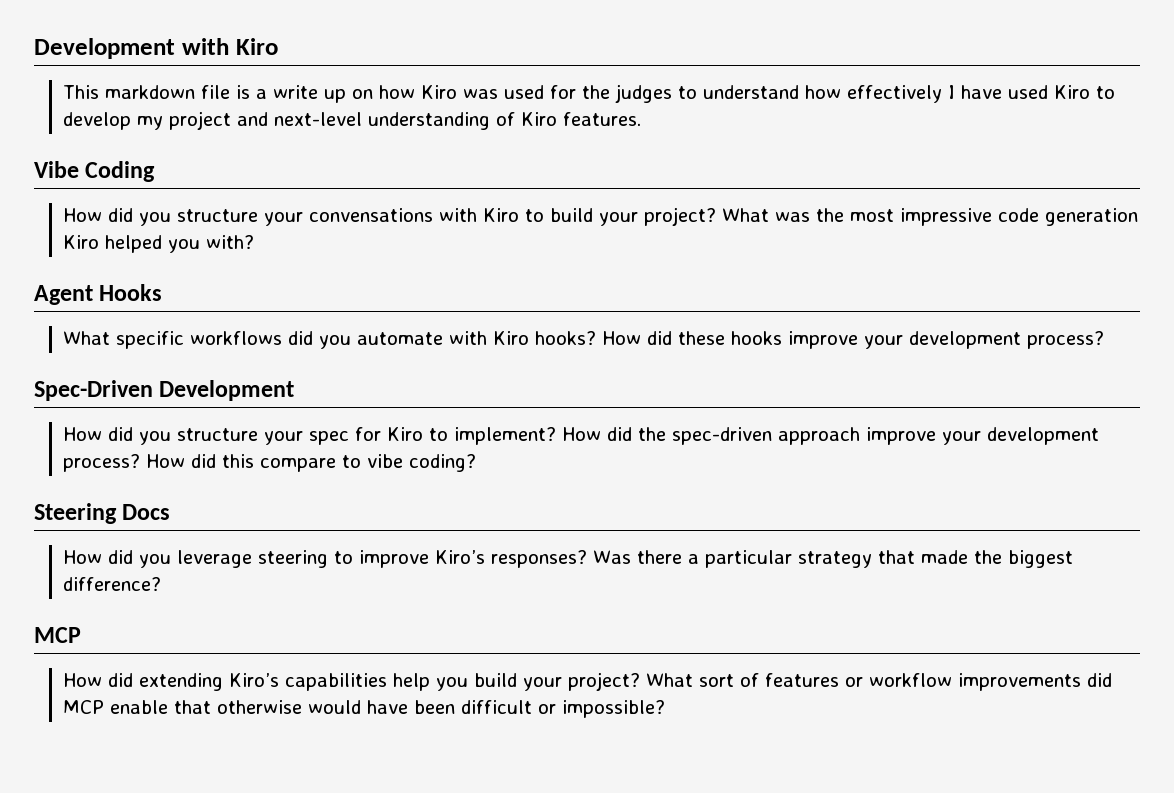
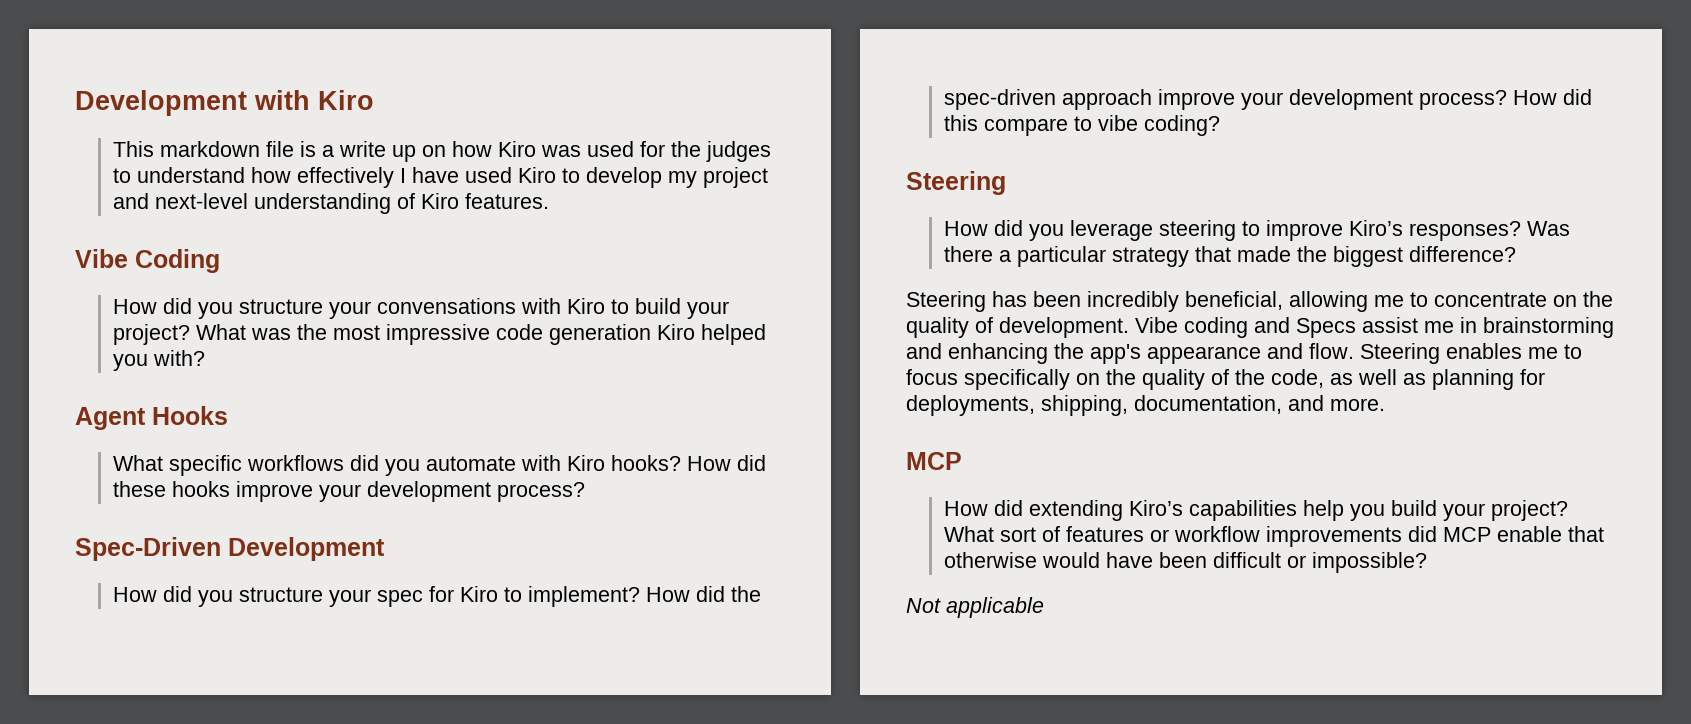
  How did this compare to vibe coding?
- Steering Docs
+ Steering
+ Steering has been incredibly beneficial, allowing me to concentrate on the quality of development. Vibe coding and Specs assist me in brainstorming and enhancing the app's appearance and flow. Steering enables me to focus specifically on the quality of the code, as well as planning for deployments, shipping, documentation, and more.
+ Not applicable

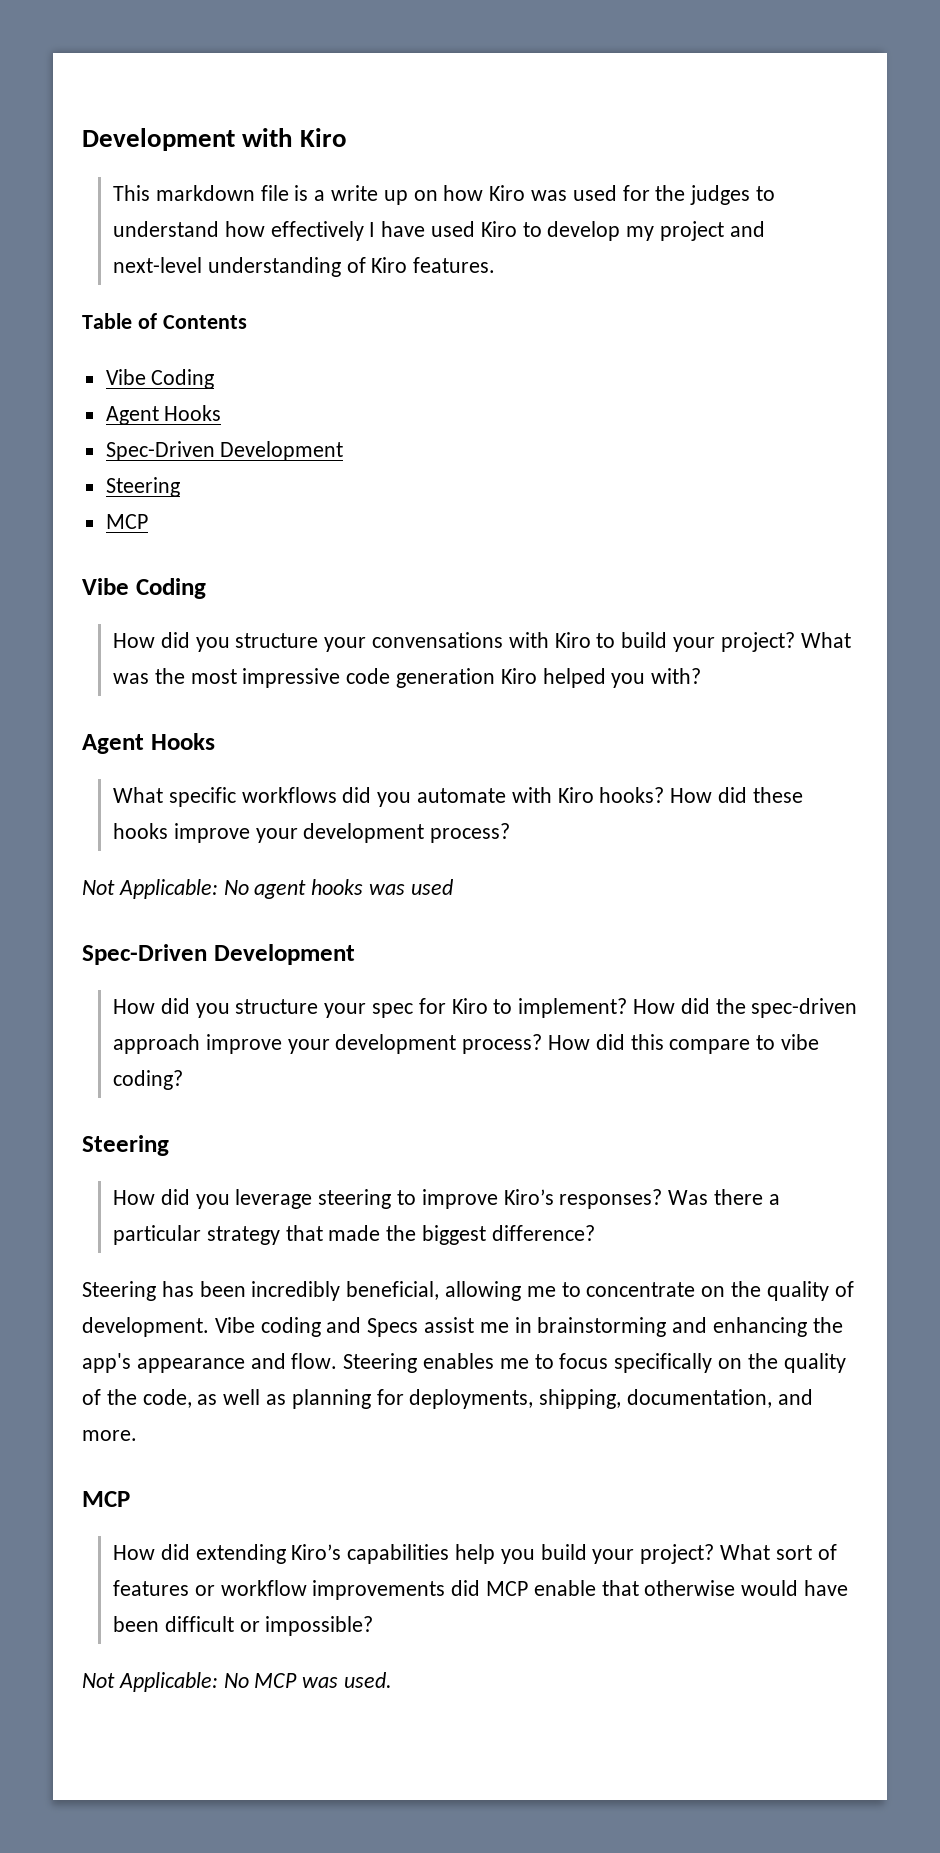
+ Table of Contents
+ Vibe Coding
+ Agent Hooks
+ Spec-Driven Development
+ Steering
+ MCP
+ Not Applicable: No agent hooks was used
- Not applicable
+ Not Applicable: No MCP was used.

